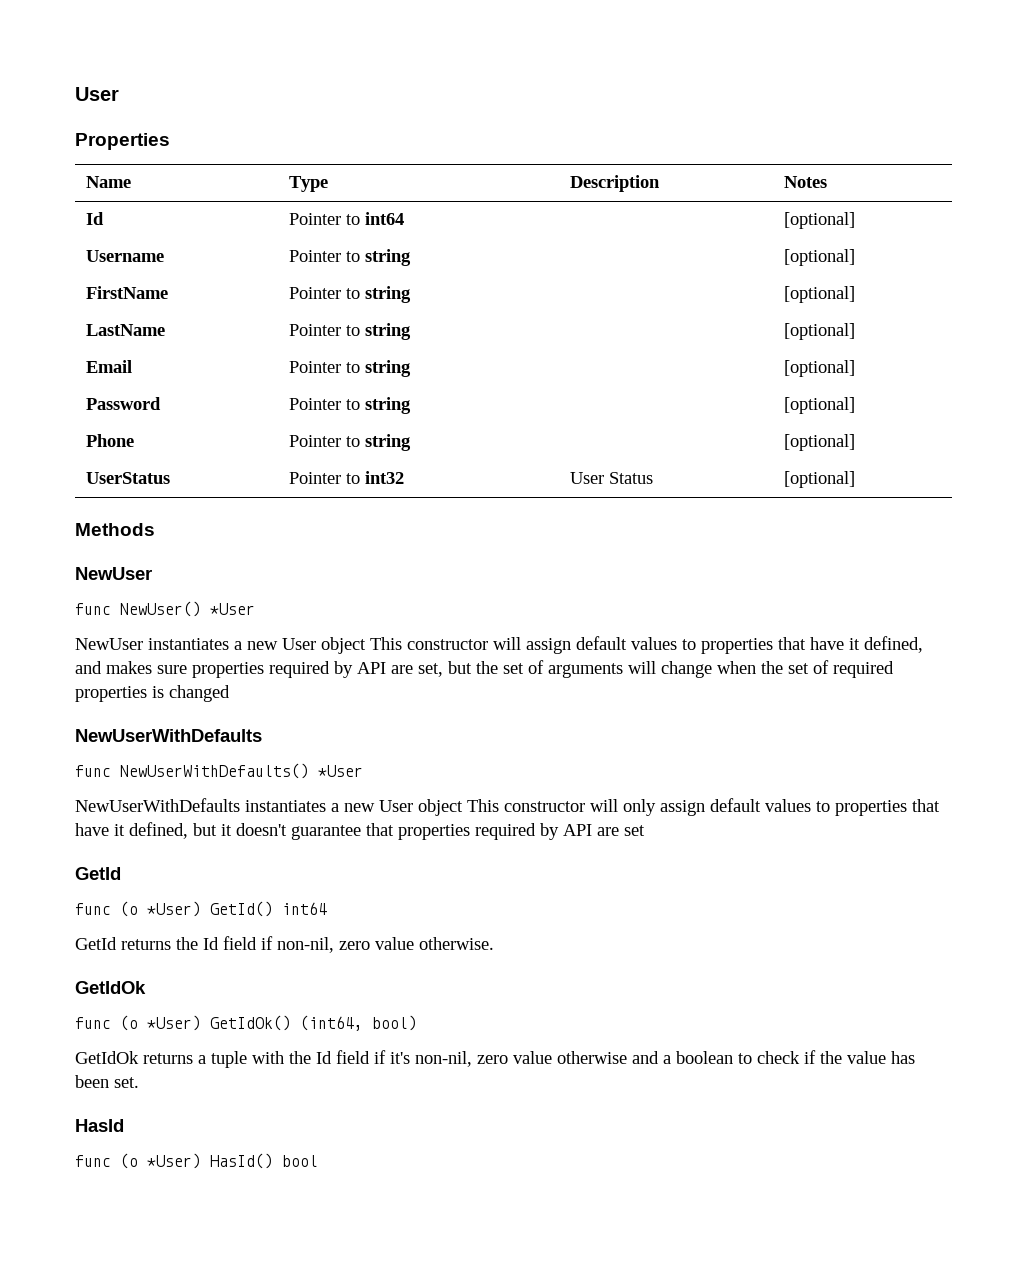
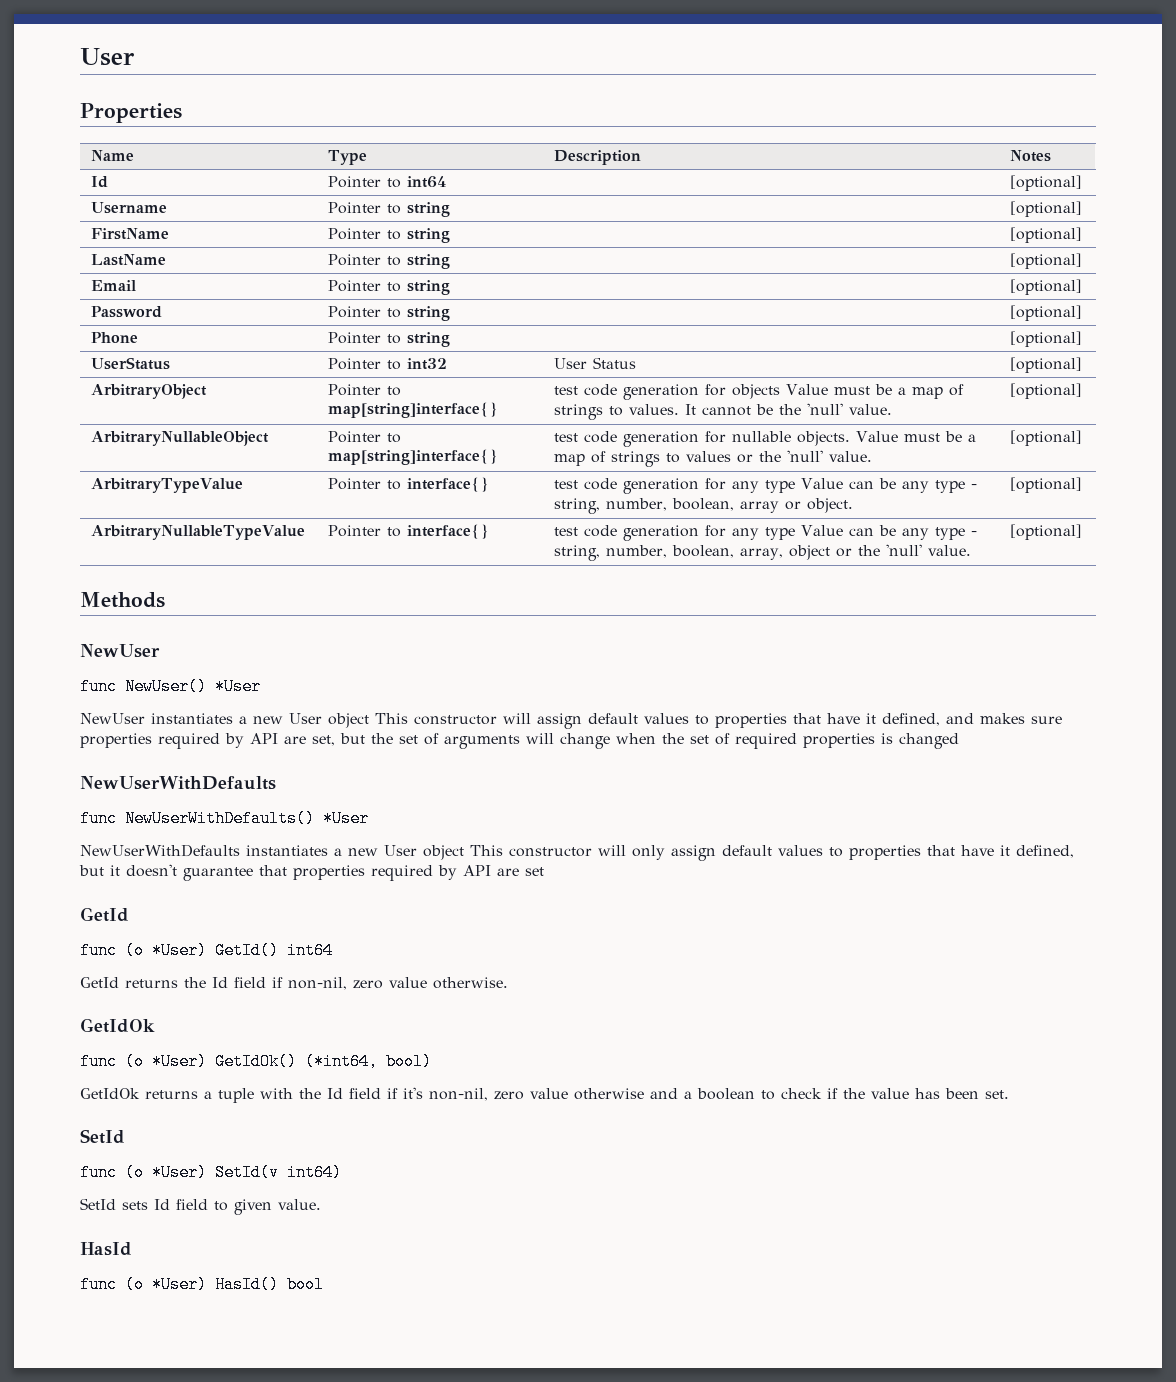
+ ArbitraryObject | Pointer to map[string]interface{} | test code generation for objects Value must be a map of strings to values. It cannot be the 'null' value. | [optional]
+ ArbitraryNullableObject | Pointer to map[string]interface{} | test code generation for nullable objects. Value must be a map of strings to values or the 'null' value. | [optional]
+ ArbitraryTypeValue | Pointer to interface{} | test code generation for any type Value can be any type - string, number, boolean, array or object. | [optional]
+ ArbitraryNullableTypeValue | Pointer to interface{} | test code generation for any type Value can be any type - string, number, boolean, array, object or the 'null' value. | [optional]
- func (o *User) GetIdOk() (int64, bool)
+ func (o *User) GetIdOk() (*int64, bool)
  GetIdOk returns a tuple with the Id field if it's non-nil, zero value otherwise and a boolean to check if the value has been set.
+ SetId
+ func (o *User) SetId(v int64)
+ SetId sets Id field to given value.

